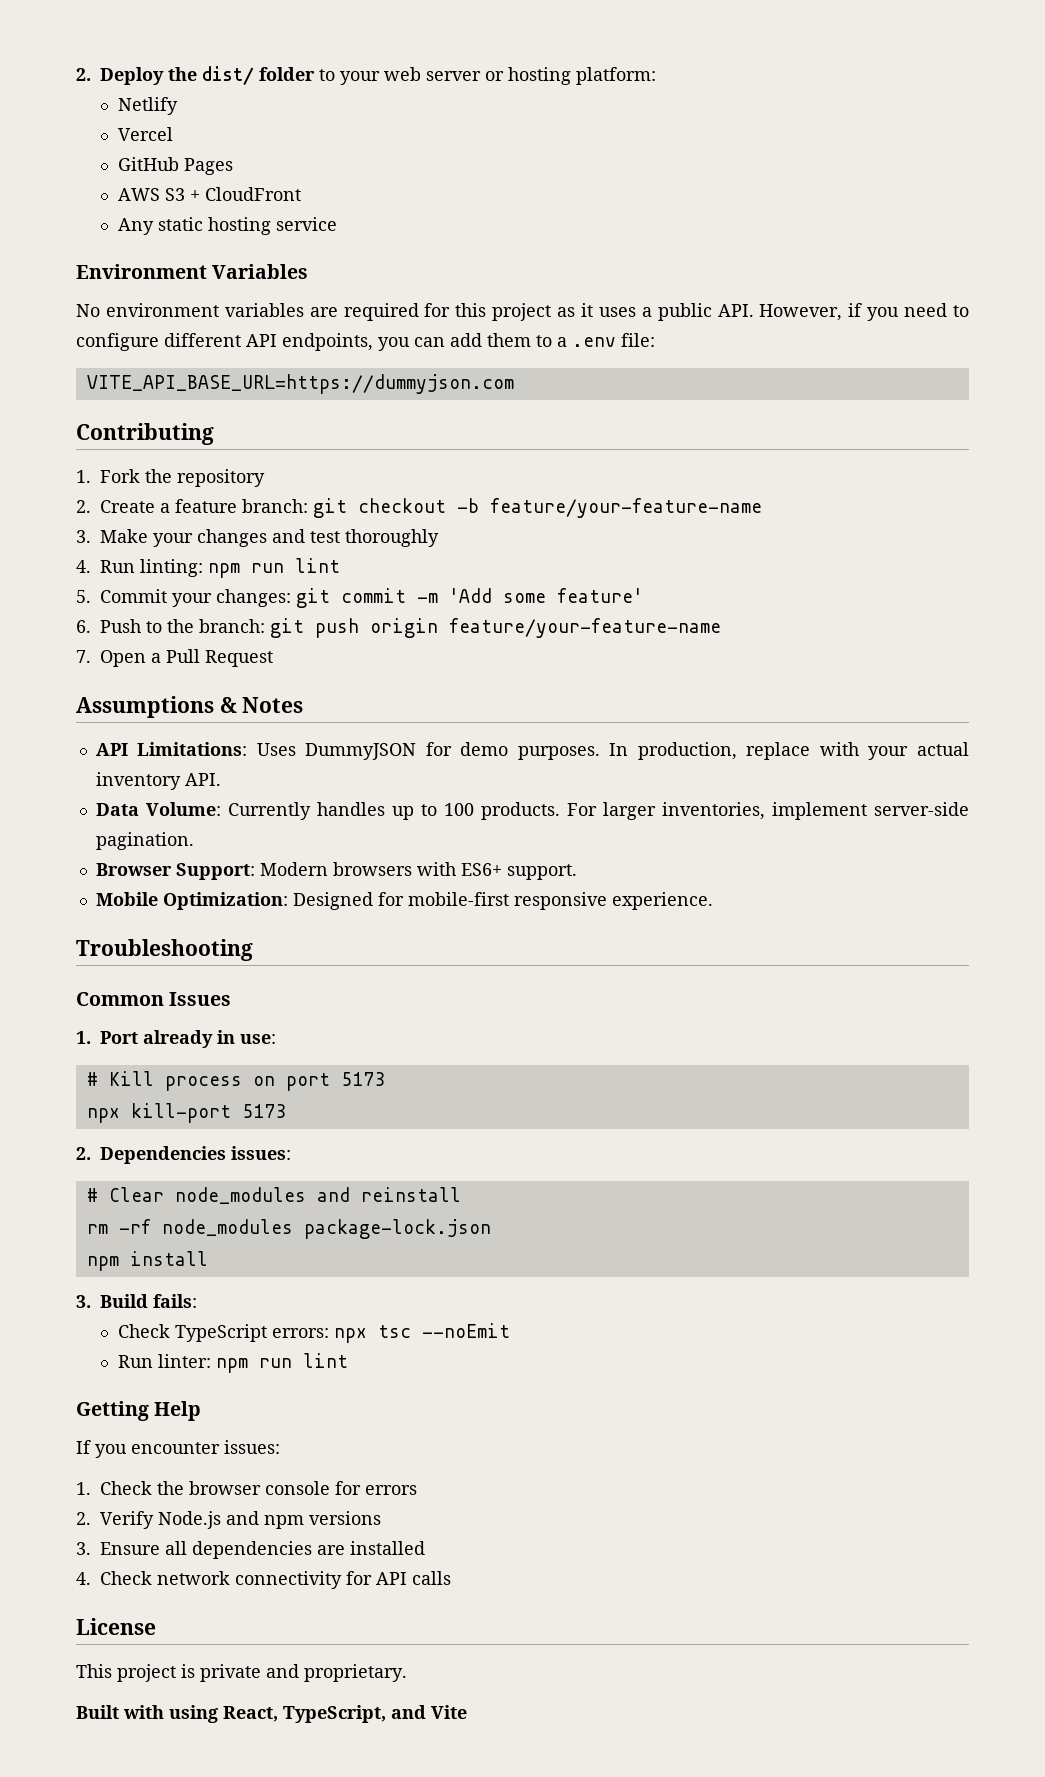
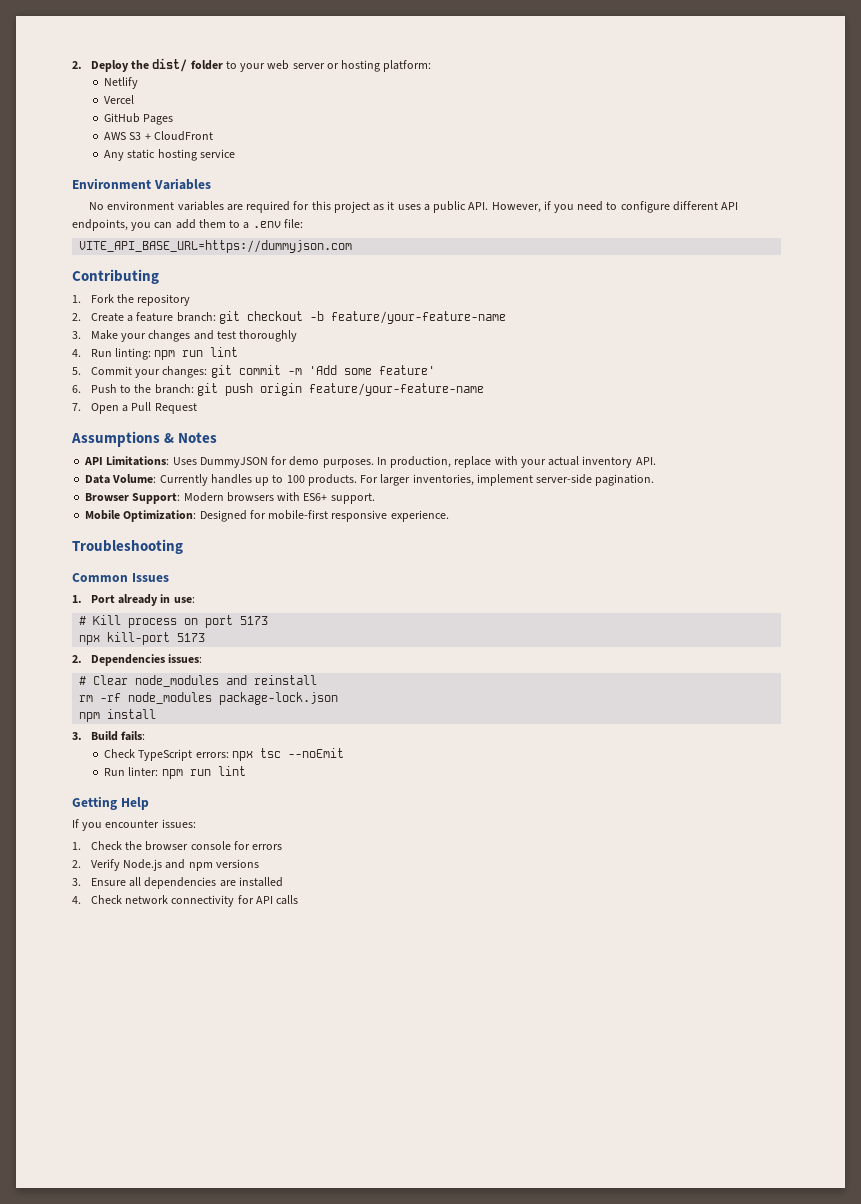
- License
- This project is private and proprietary.
- Built with using React, TypeScript, and Vite

